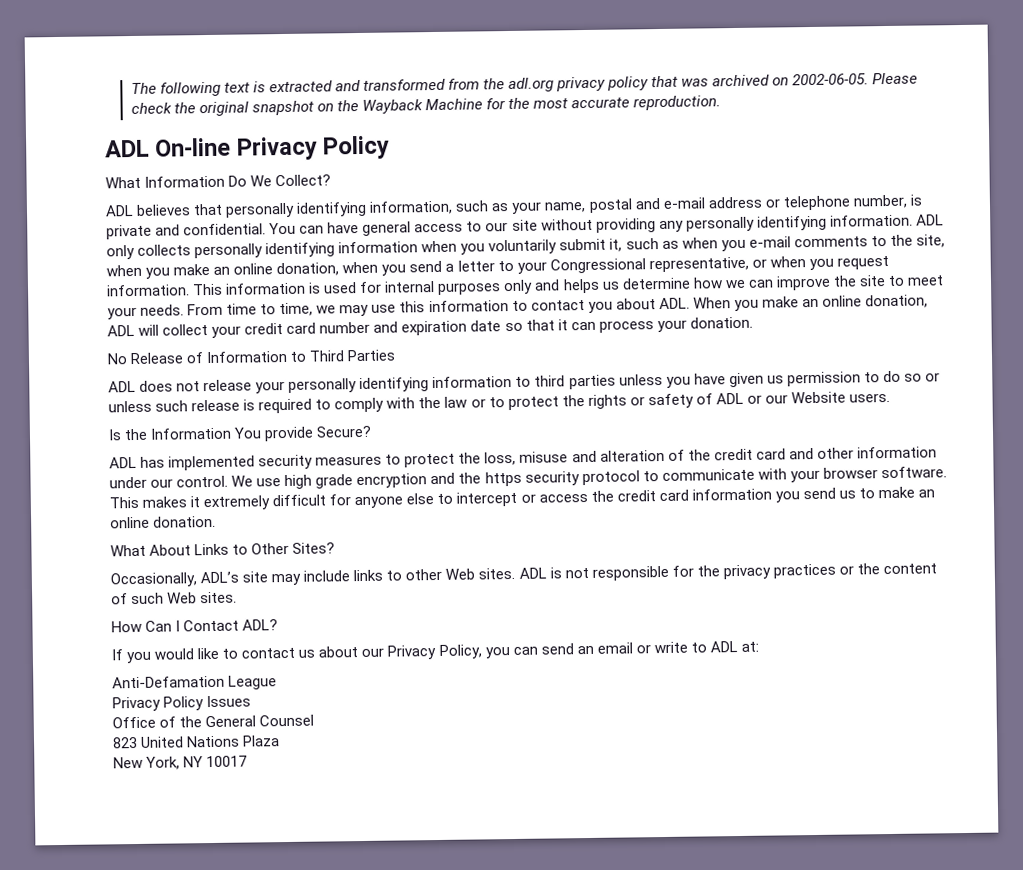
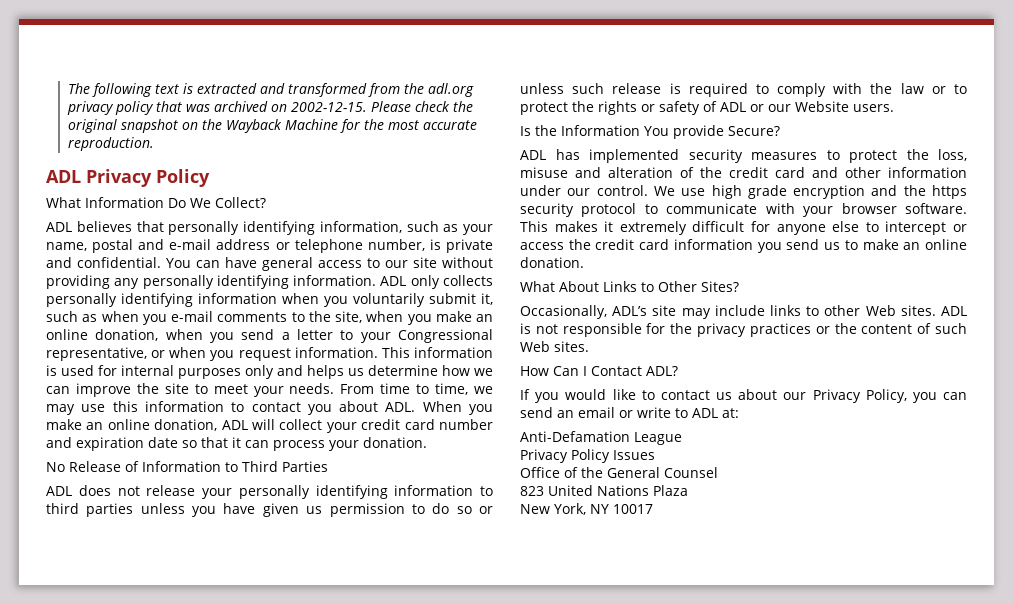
- The following text is extracted and transformed from the adl.org privacy policy that was archived on 2002-06-05.
+ The following text is extracted and transformed from the adl.org privacy policy that was archived on 2002-12-15.
- ADL On-line Privacy Policy
+ ADL Privacy Policy

